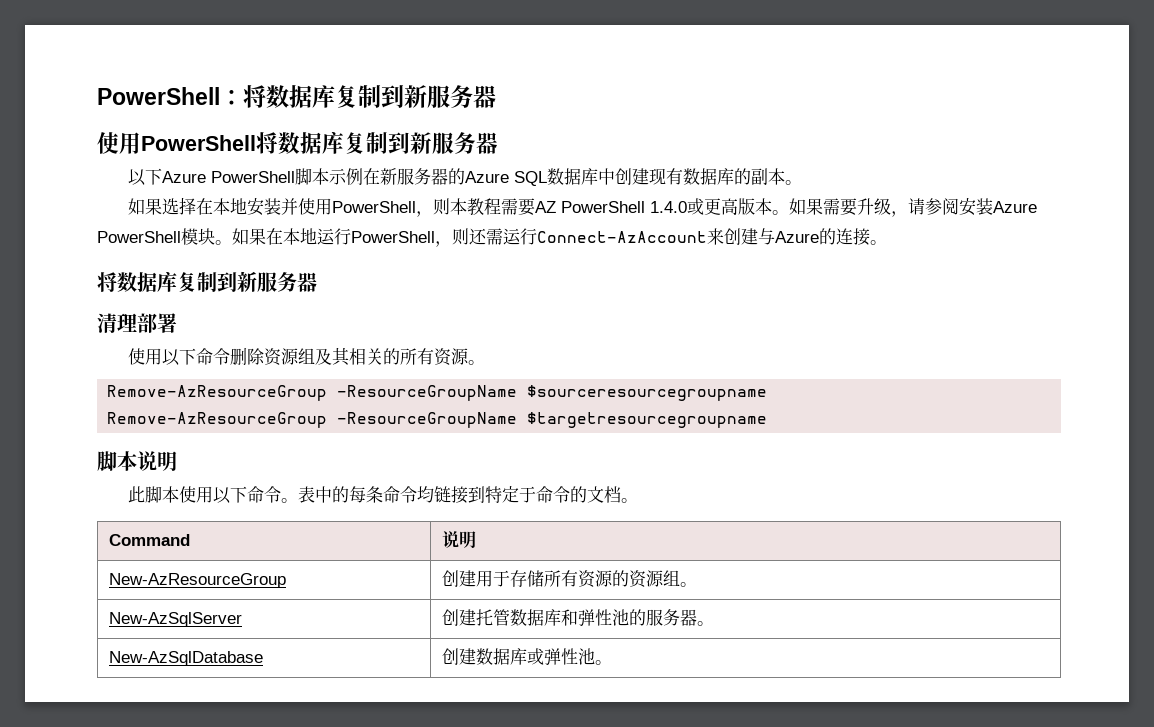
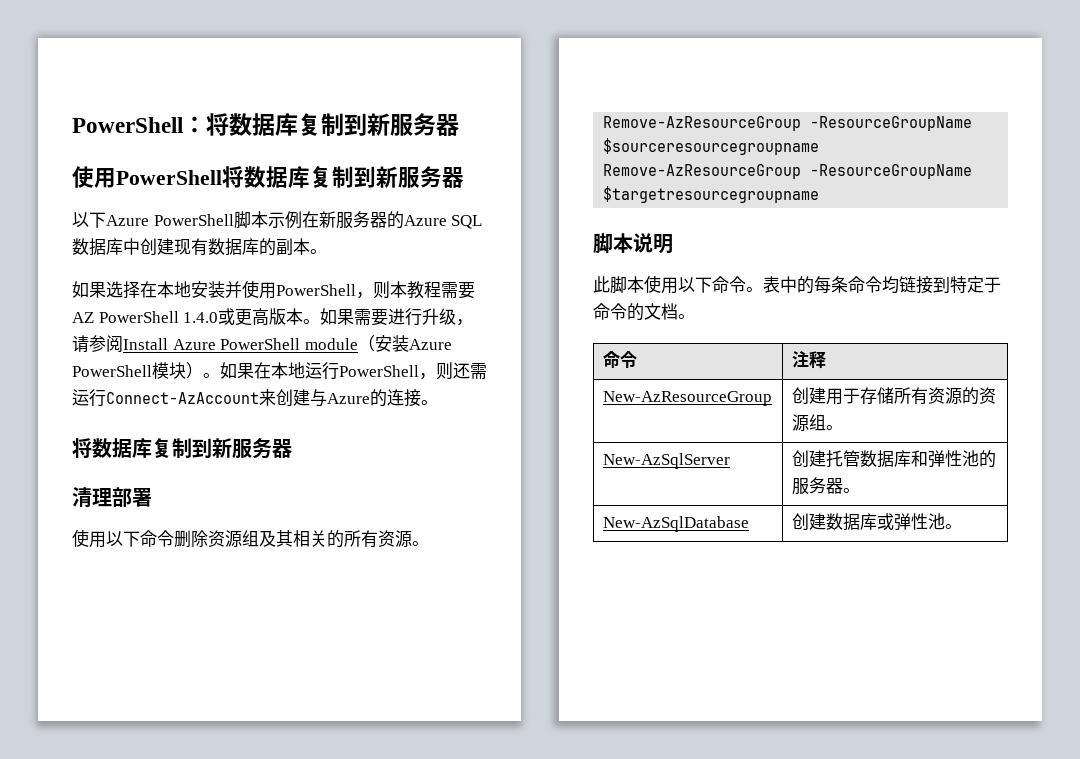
- 如果需要升级，请参阅安装Azure PowerShell模块。
+ 如果需要进行升级，请参阅Install Azure PowerShell module（安装Azure PowerShell模块）。
- Command | 说明
+ 命令 | 注释

